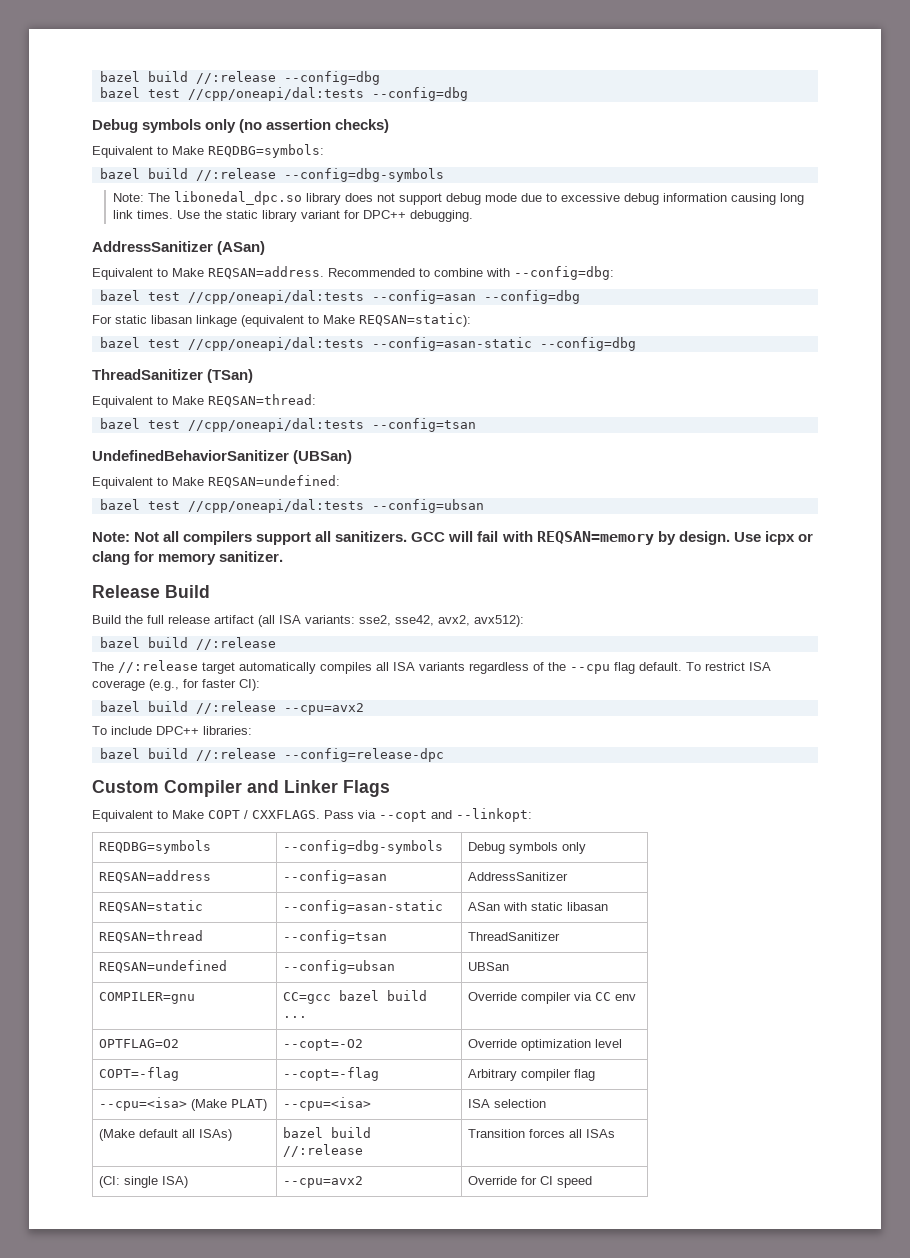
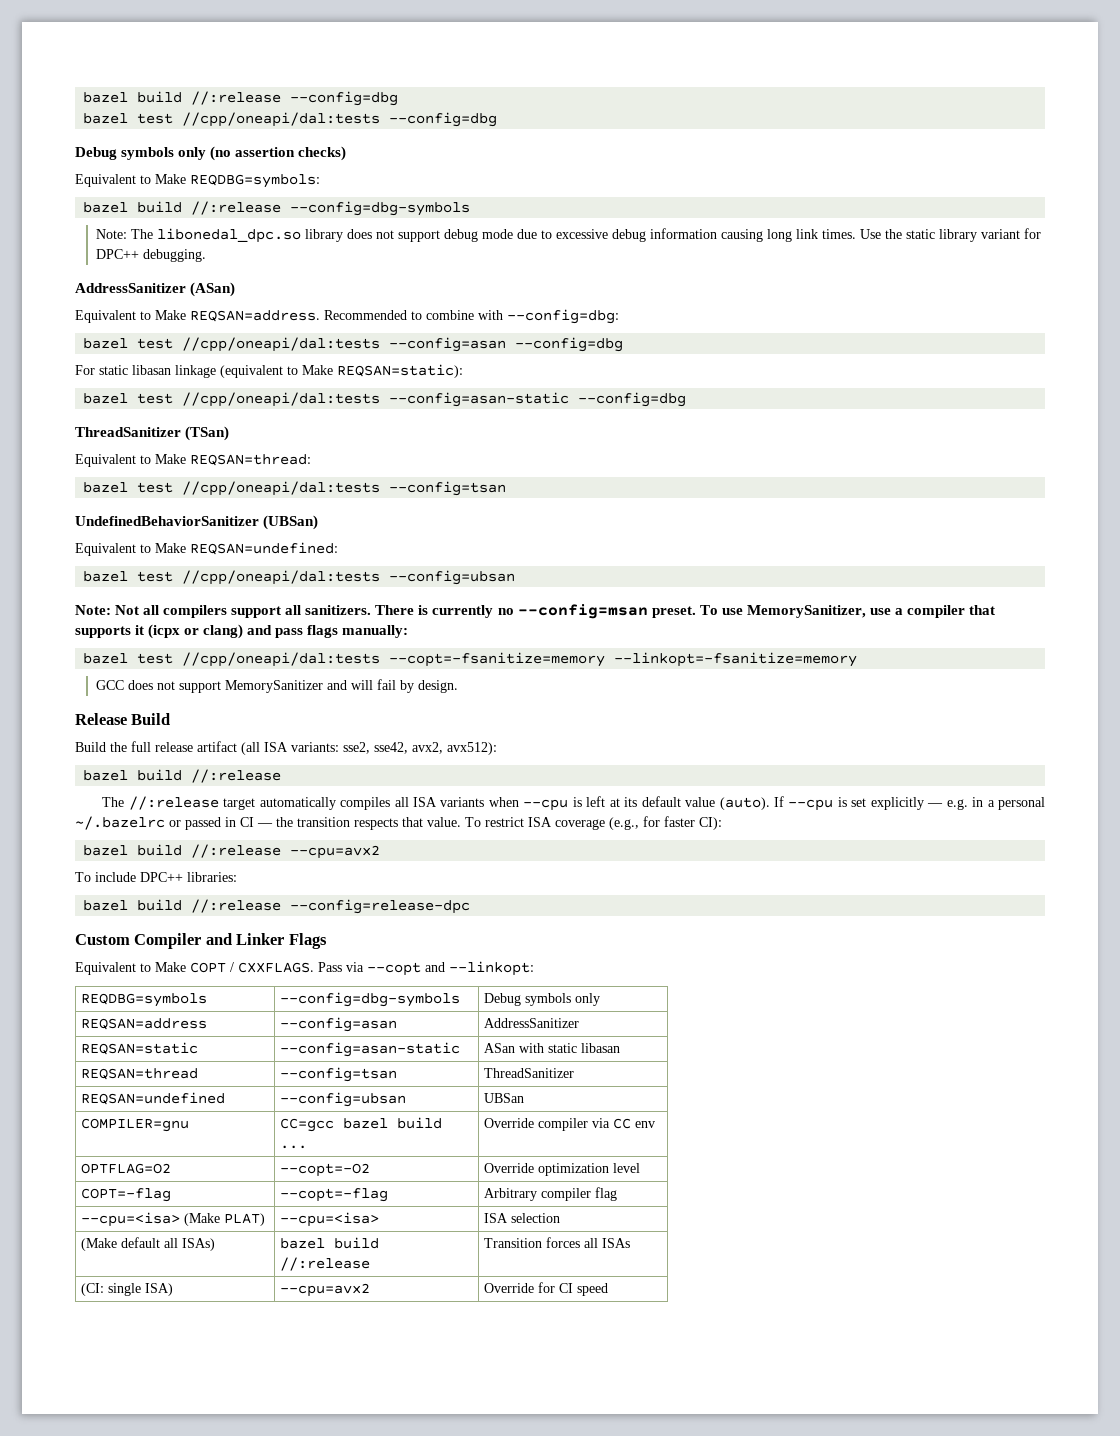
- GCC will fail with REQSAN=memory by design. Use icpx or clang for memory sanitizer.
+ There is currently no --config=msan preset. To use MemorySanitizer, use a compiler that supports it (icpx or clang) and pass flags manually:
+ bazel test //cpp/oneapi/dal:tests --copt=-fsanitize=memory --linkopt=-fsanitize=memory
+ GCC does not support MemorySanitizer and will fail by design.
- The //:release target automatically compiles all ISA variants regardless of the --cpu flag default.
+ The //:release target automatically compiles all ISA variants when --cpu is left at its default value (auto). If --cpu is set explicitly — e.g. in a personal ~/.bazelrc or passed in CI — the transition respects that value.

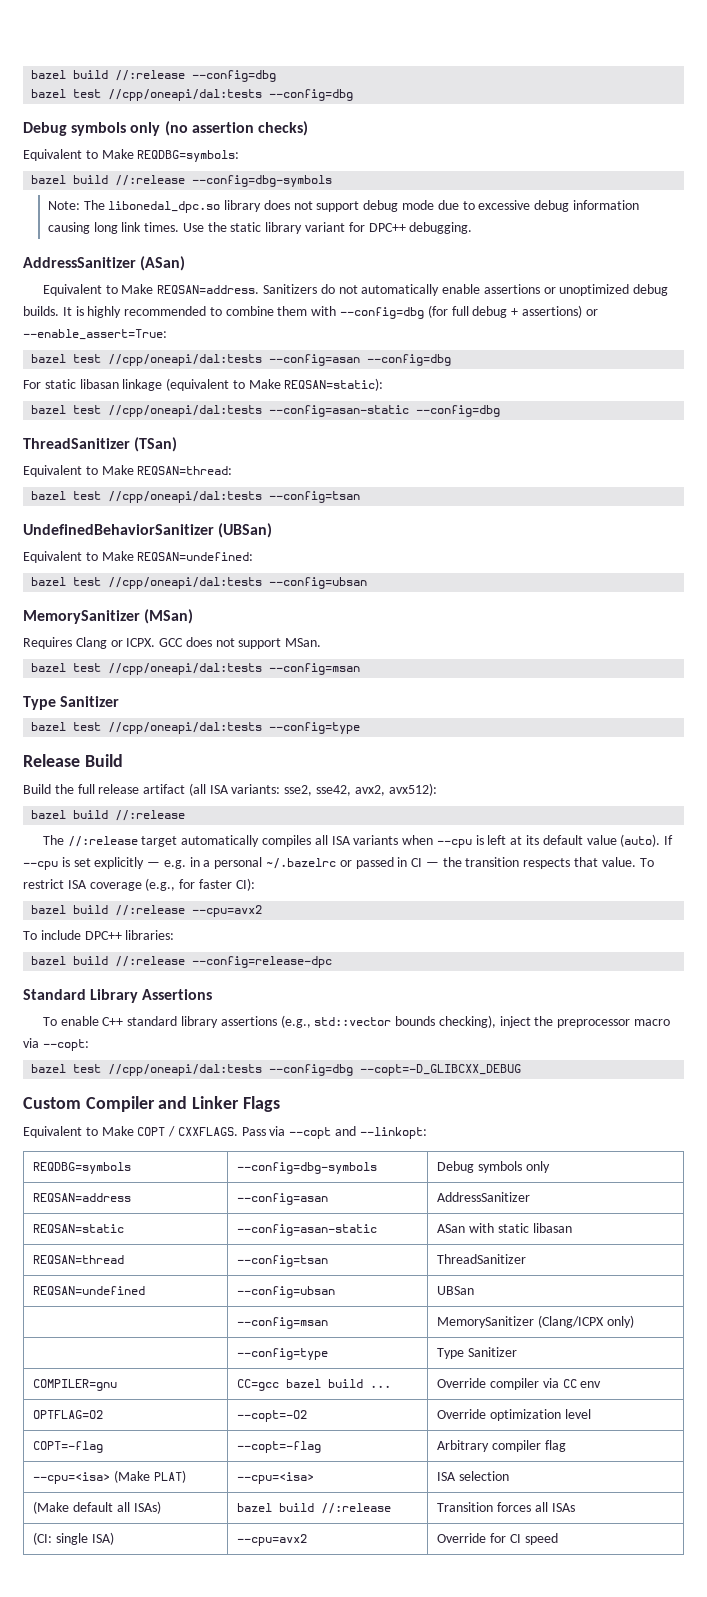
- Recommended to combine with --config=dbg:
+ Sanitizers do not automatically enable assertions or unoptimized debug builds. It is highly recommended to combine them with --config=dbg (for full debug + assertions) or --enable_assert=True:
- Note: Not all compilers support all sanitizers. There is currently no --config=msan preset. To use MemorySanitizer, use a compiler that supports it (icpx or clang) and pass flags manually:
- bazel test //cpp/oneapi/dal:tests --copt=-fsanitize=memory --linkopt=-fsanitize=memory
- GCC does not support MemorySanitizer and will fail by design.
+ MemorySanitizer (MSan)
+ Requires Clang or ICPX. GCC does not support MSan.
+ bazel test //cpp/oneapi/dal:tests --config=msan
+ Type Sanitizer
+ bazel test //cpp/oneapi/dal:tests --config=type
+ Standard Library Assertions
+ To enable C++ standard library assertions (e.g., std::vector bounds checking), inject the preprocessor macro via --copt:
+ bazel test //cpp/oneapi/dal:tests --config=dbg --copt=-D_GLIBCXX_DEBUG
+ | --config=msan | MemorySanitizer (Clang/ICPX only)
+ | --config=type | Type Sanitizer

